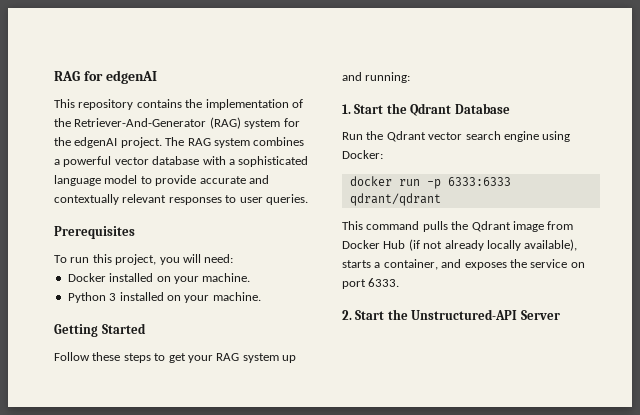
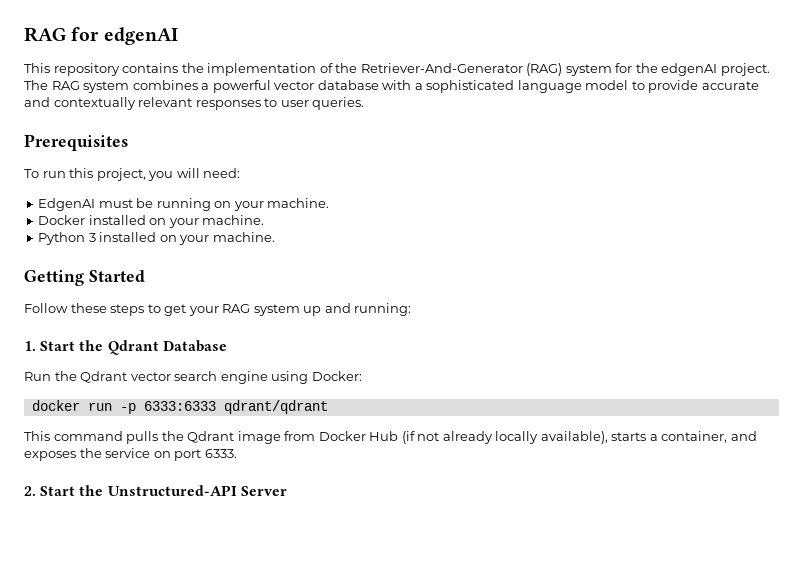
+ EdgenAI must be running on your machine.

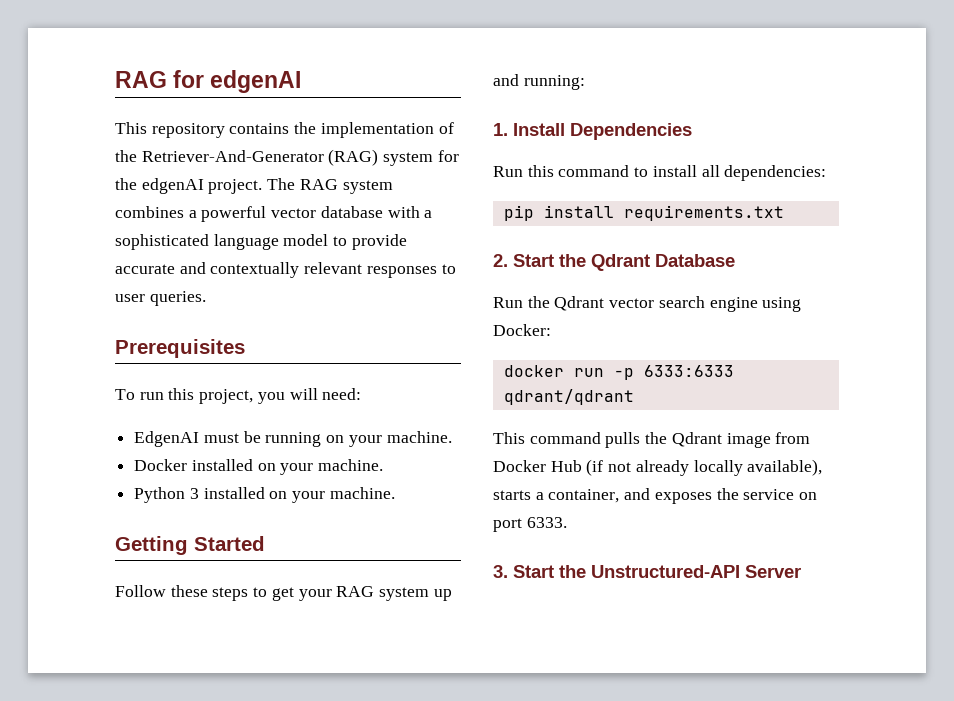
- 1. Start the Qdrant Database
+ 1. Install Dependencies
+ Run this command to install all dependencies:
+ pip install requirements.txt
+ 2. Start the Qdrant Database
- 2. Start the Unstructured-API Server
+ 3. Start the Unstructured-API Server

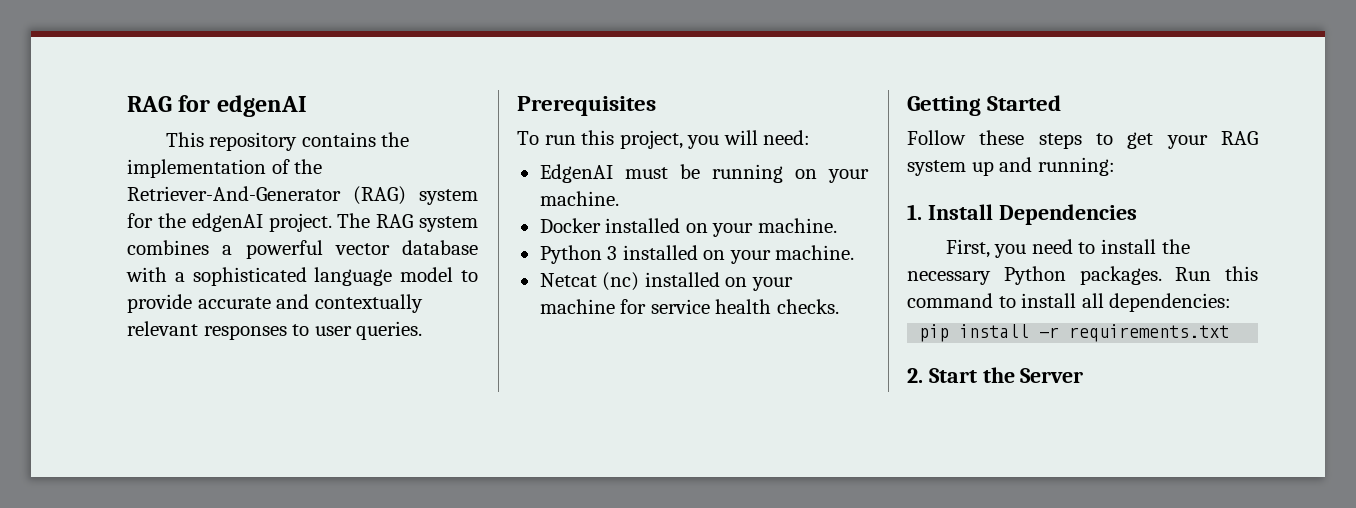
+ Netcat (nc) installed on your machine for service health checks.
+ First, you need to install the necessary Python packages.
- pip install requirements.txt
+ pip install -r requirements.txt
- 2. Start the Qdrant Database
- Run the Qdrant vector search engine using Docker:
- docker run -p 6333:6333 qdrant/qdrant
- This command pulls the Qdrant image from Docker Hub (if not already locally available), starts a container, and exposes the service on port 6333.
- 3. Start the Unstructured-API Server
+ 2. Start the Server

